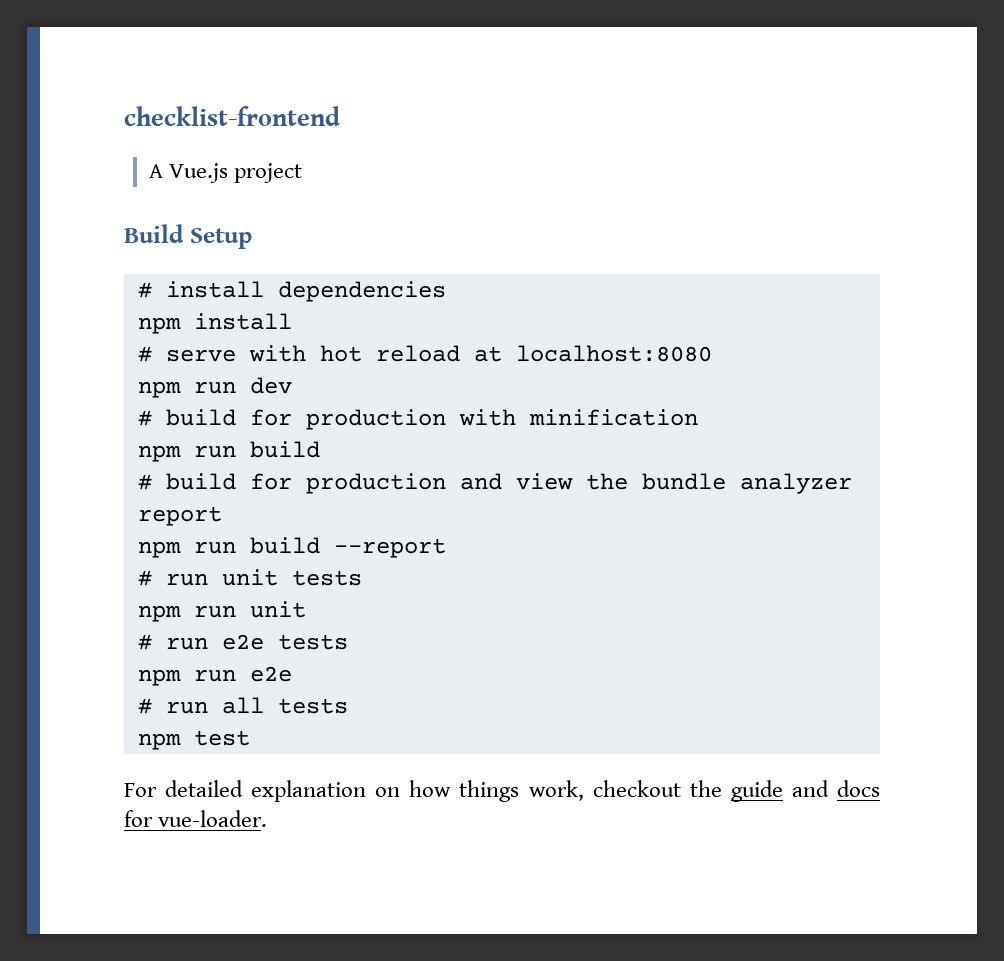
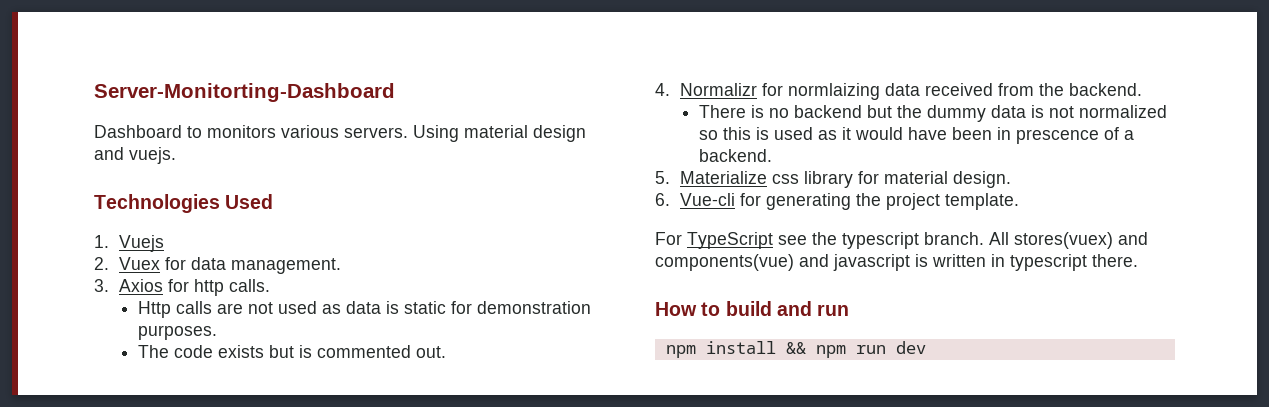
- checklist-frontend
- A Vue.js project
- Build Setup
- # install dependencies
- npm install
- # serve with hot reload at localhost:8080
- npm run dev
- # build for production with minification
- npm run build
- # build for production and view the bundle analyzer report
- npm run build --report
- # run unit tests
- npm run unit
- # run e2e tests
- npm run e2e
- # run all tests
- npm test
- For detailed explanation on how things work, checkout the guide and docs for vue-loader.
+ Server-Monitorting-Dashboard
+ Dashboard to monitors various servers. Using material design and vuejs.
+ Technologies Used
+ 1. Vuejs
+ 2. Vuex for data management.
+ 3. Axios for http calls.
+ Http calls are not used as data is static for demonstration purposes.
+ The code exists but is commented out.
+ 4. Normalizr for normlaizing data received from the backend.
+ There is no backend but the dummy data is not normalized so this is used as it would have been in prescence of a backend.
+ 5. Materialize css library for material design.
+ 6. Vue-cli for generating the project template.
+ For TypeScript see the typescript branch. All stores(vuex) and components(vue) and javascript is written in typescript there.
+ How to build and run
+ npm install && npm run dev

